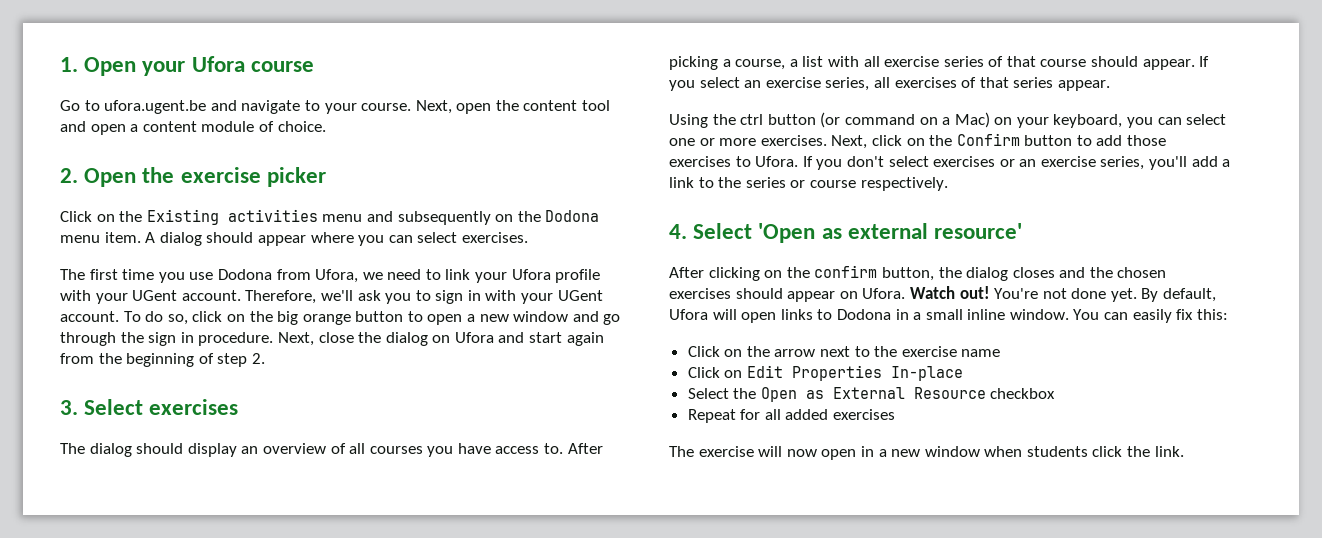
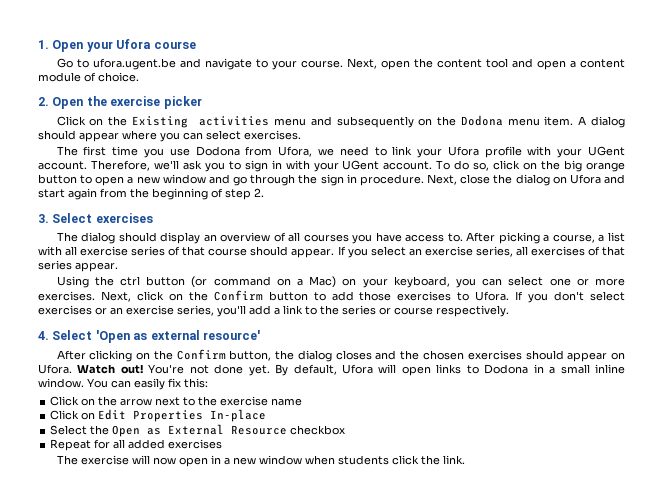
- After clicking on the confirm button, the dialog closes and the chosen exercises should appear on Ufora.
+ After clicking on the Confirm button, the dialog closes and the chosen exercises should appear on Ufora.

